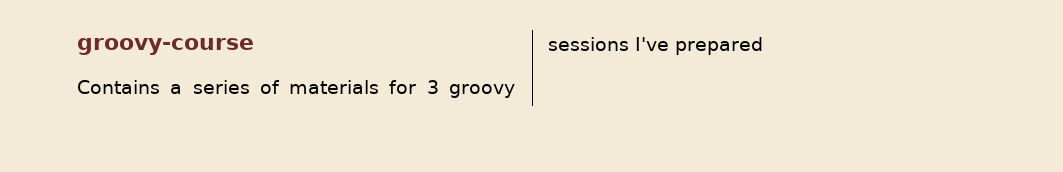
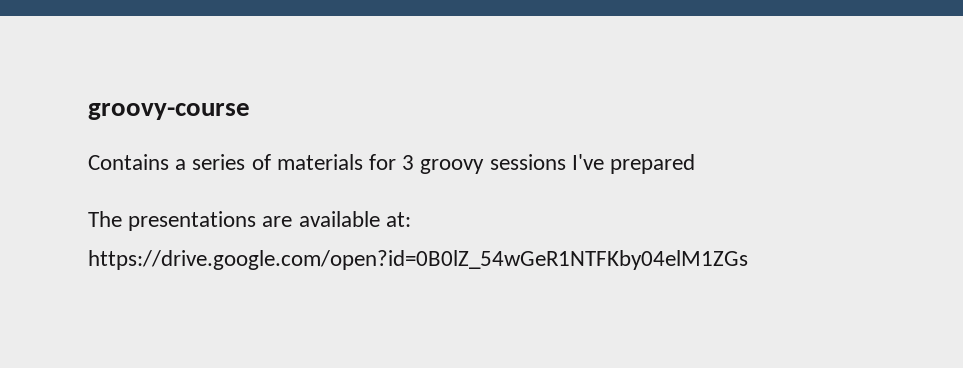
+ The presentations are available at: https://drive.google.com/open?id=0B0lZ_54wGeR1NTFKby04elM1ZGs

